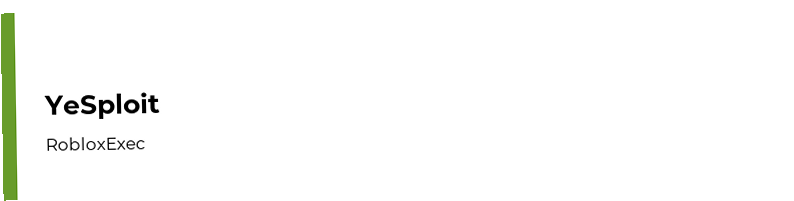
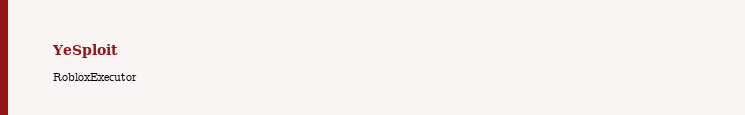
- RobloxExec
+ RobloxExecutor

